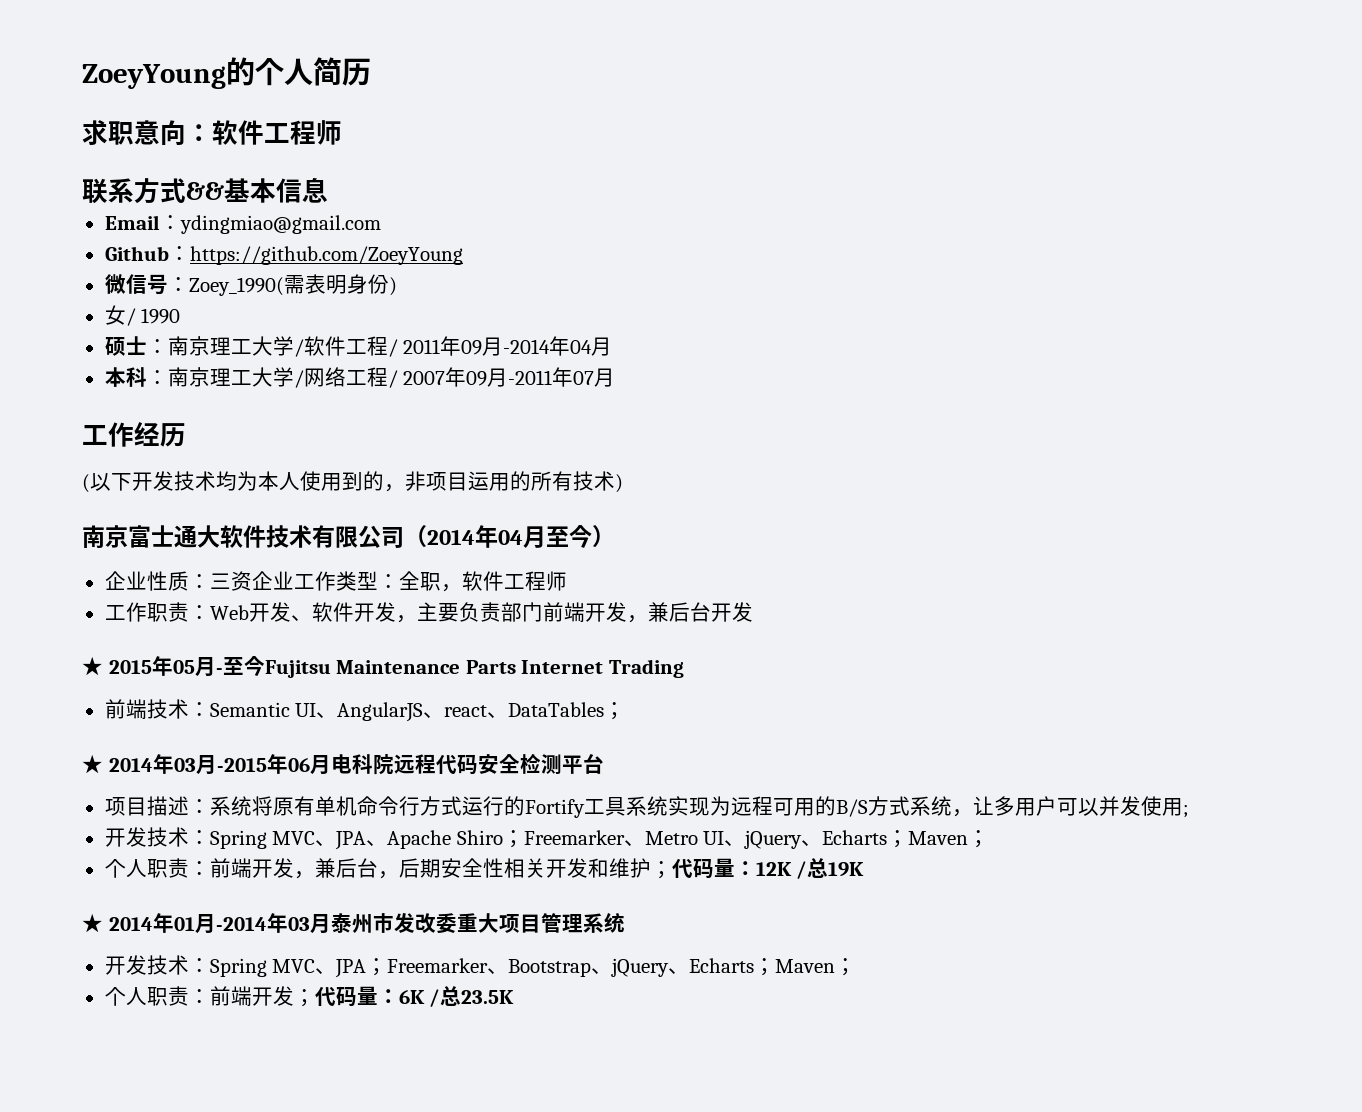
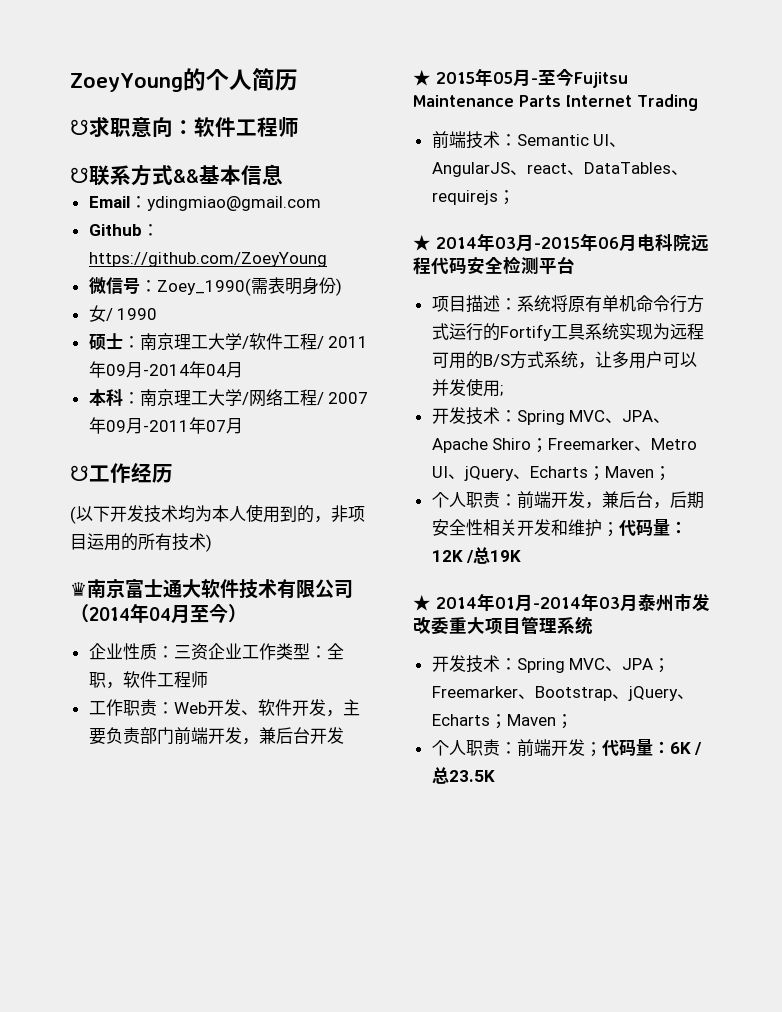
- 求职意向：软件工程师
+ ☋求职意向：软件工程师
- 联系方式&&基本信息
+ ☋联系方式&&基本信息
- 工作经历
+ ☋工作经历
- 南京富士通大软件技术有限公司（2014年04月至今）
+ ♛南京富士通大软件技术有限公司（2014年04月至今）
- 前端技术：Semantic UI、AngularJS、react、DataTables；
+ 前端技术：Semantic UI、AngularJS、react、DataTables、requirejs；

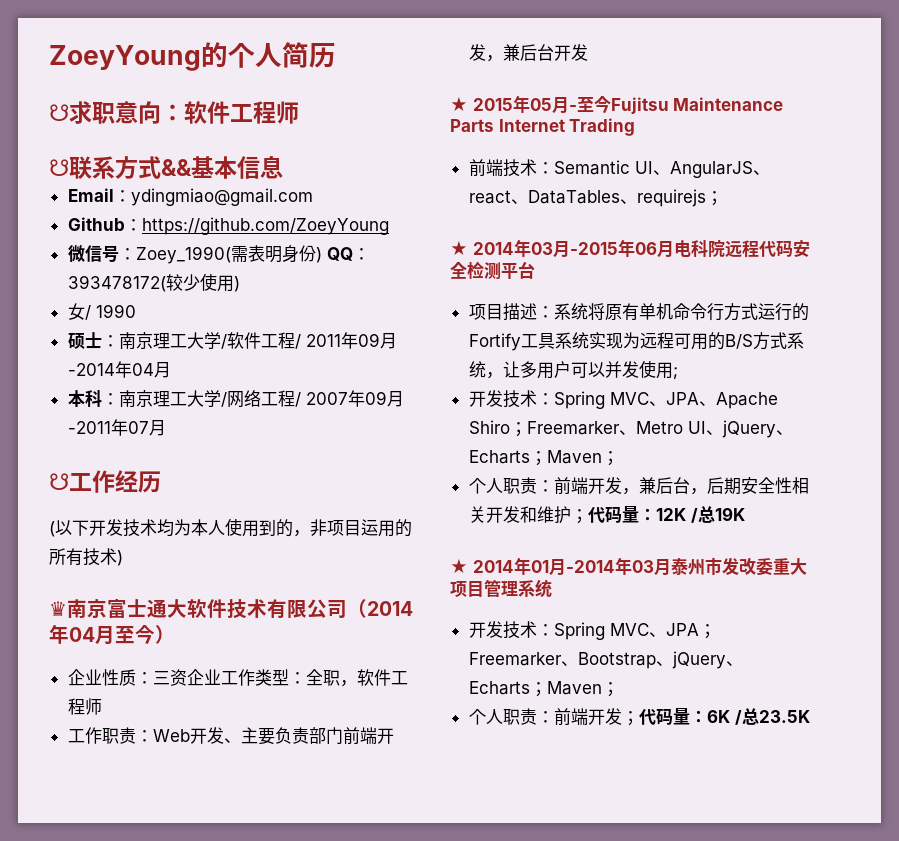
- 微信号：Zoey_1990(需表明身份)
+ 微信号：Zoey_1990(需表明身份) QQ：393478172(较少使用)
- 工作职责：Web开发、软件开发，主要负责部门前端开发，兼后台开发
+ 工作职责：Web开发、主要负责部门前端开发，兼后台开发

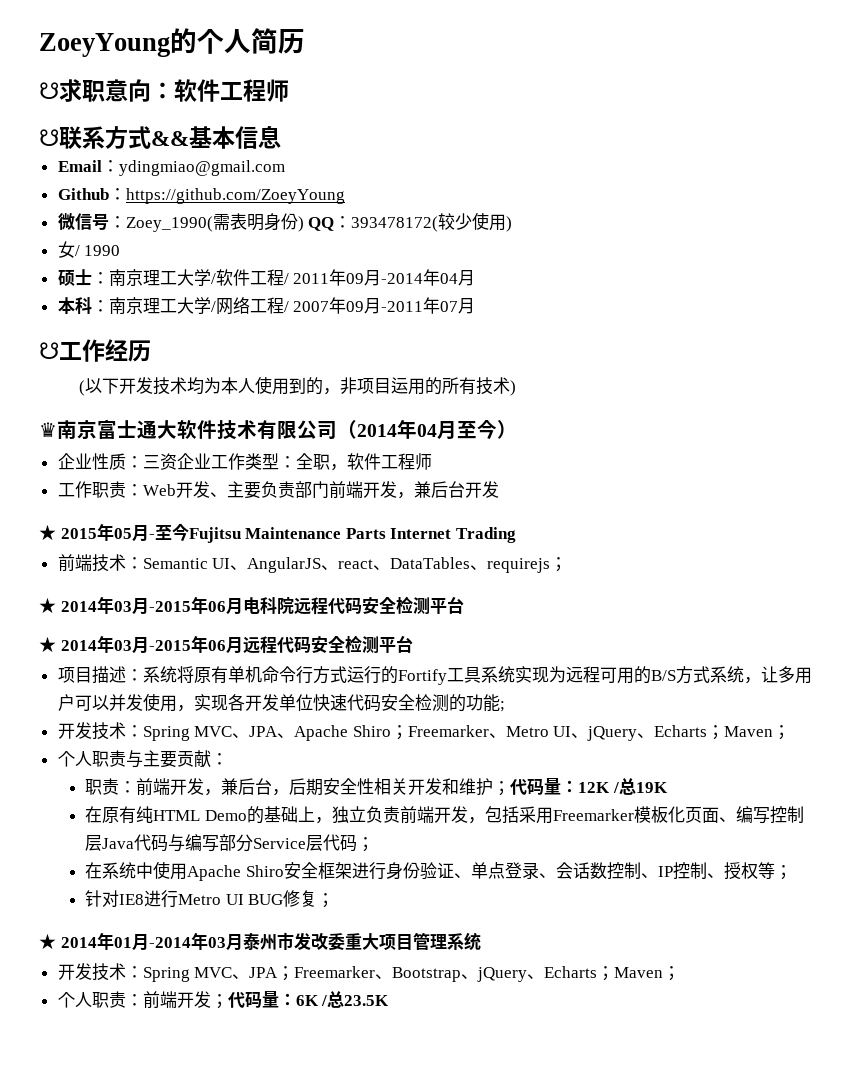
+ ★ 2014年03月-2015年06月远程代码安全检测平台
- 项目描述：系统将原有单机命令行方式运行的Fortify工具系统实现为远程可用的B/S方式系统，让多用户可以并发使用;
+ 项目描述：系统将原有单机命令行方式运行的Fortify工具系统实现为远程可用的B/S方式系统，让多用户可以并发使用，实现各开发单位快速代码安全检测的功能;
- 个人职责：前端开发，兼后台，后期安全性相关开发和维护；代码量：12K /总19K
+ 个人职责与主要贡献：
+ 职责：前端开发，兼后台，后期安全性相关开发和维护；代码量：12K /总19K
+ 在原有纯HTML Demo的基础上，独立负责前端开发，包括采用Freemarker模板化页面、编写控制层Java代码与编写部分Service层代码；
+ 在系统中使用Apache Shiro安全框架进行身份验证、单点登录、会话数控制、IP控制、授权等；
+ 针对IE8进行Metro UI BUG修复；

